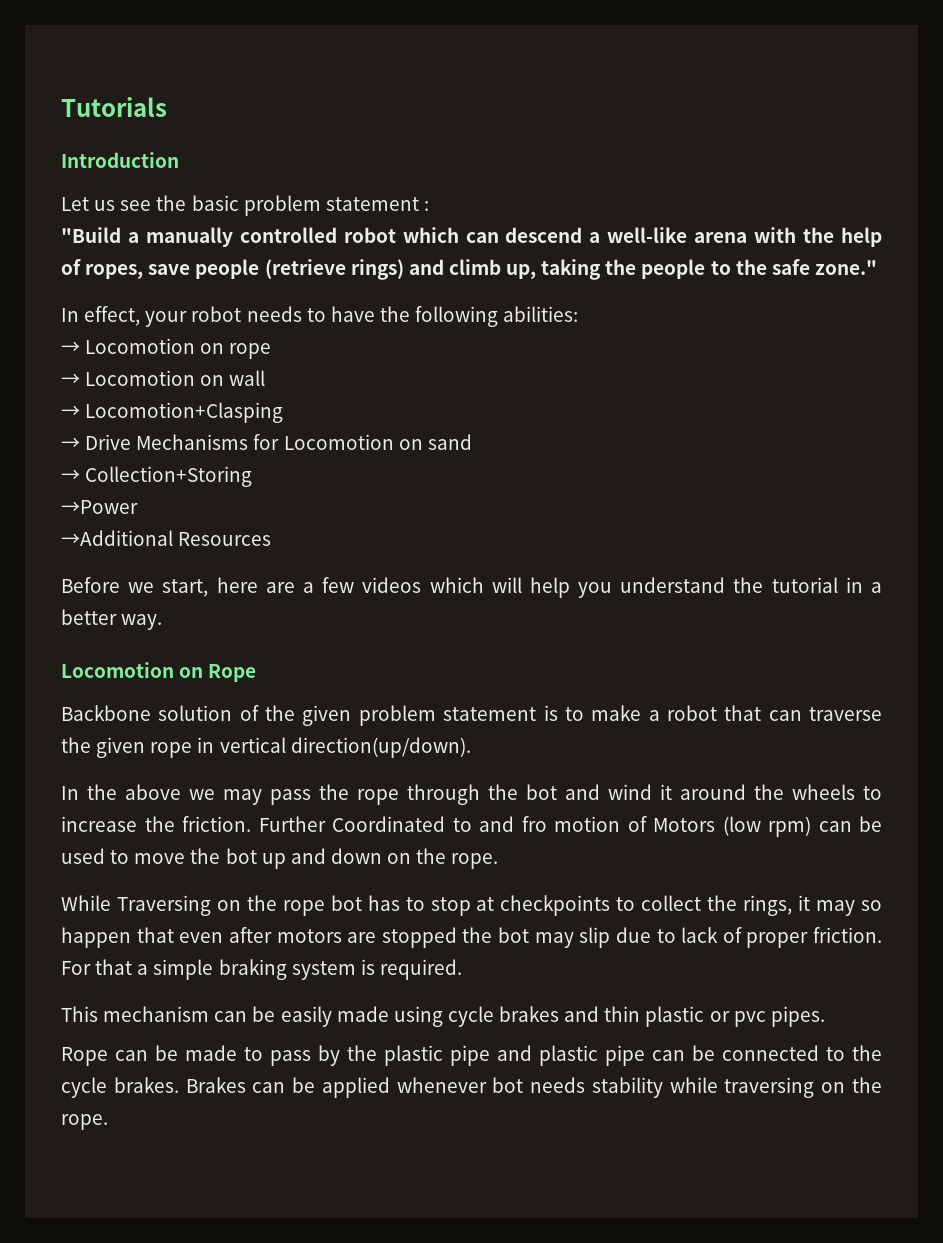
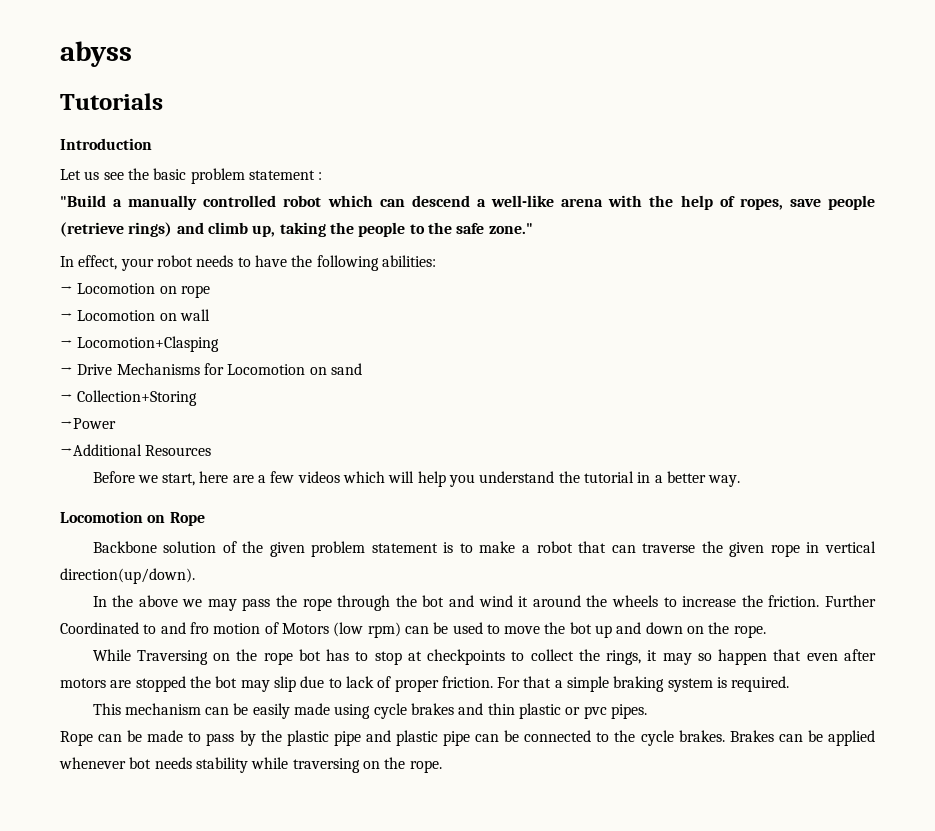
+ abyss

